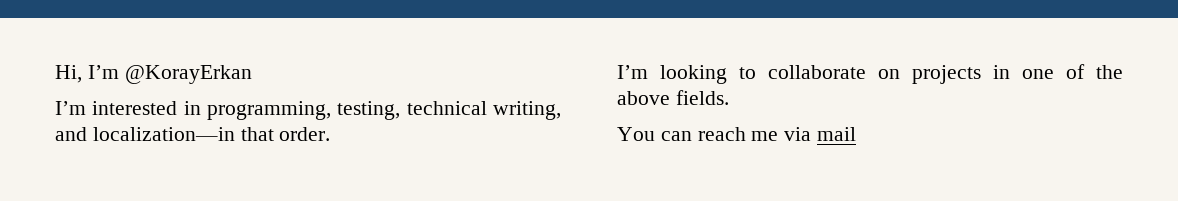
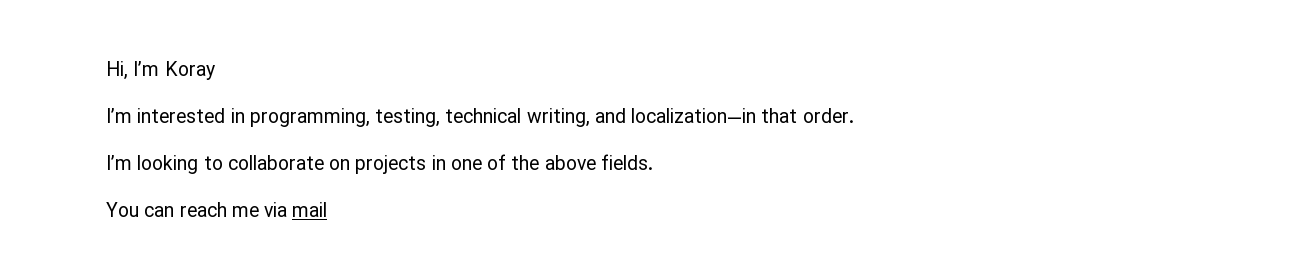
- Hi, I’m @KorayErkan
+ Hi, I’m Koray

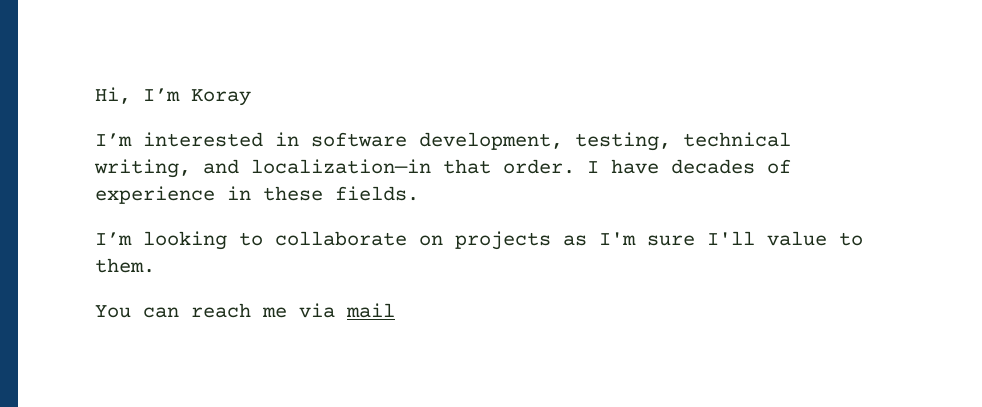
- I’m interested in programming, testing, technical writing, and localization—in that order.
+ I’m interested in software development, testing, technical writing, and localization—in that order. I have decades of experience in these fields.
- I’m looking to collaborate on projects in one of the above fields.
+ I’m looking to collaborate on projects as I'm sure I'll value to them.

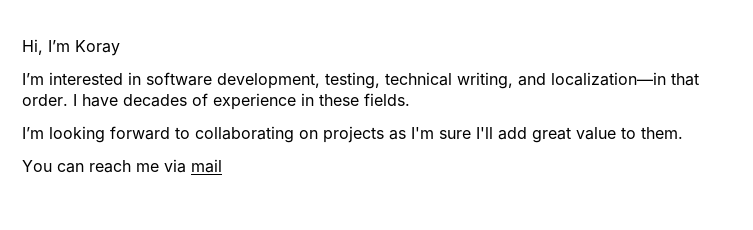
- I’m looking to collaborate on projects as I'm sure I'll value to them.
+ I’m looking forward to collaborating on projects as I'm sure I'll add great value to them.

